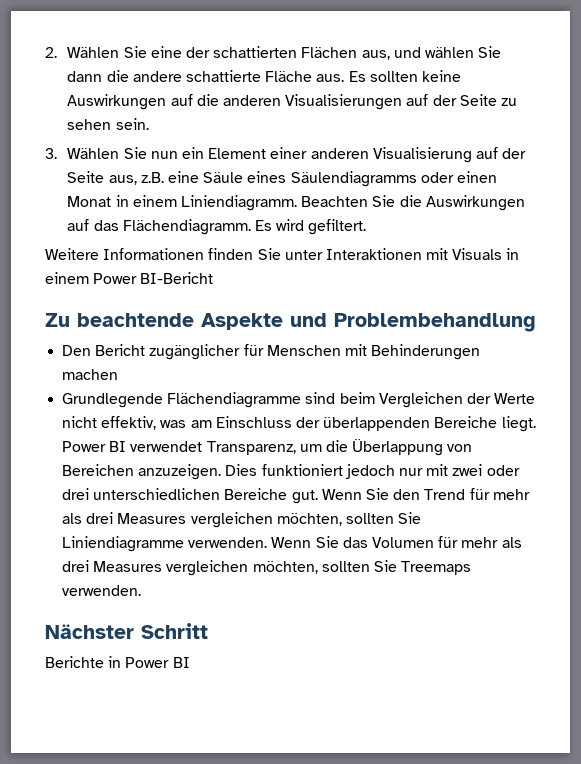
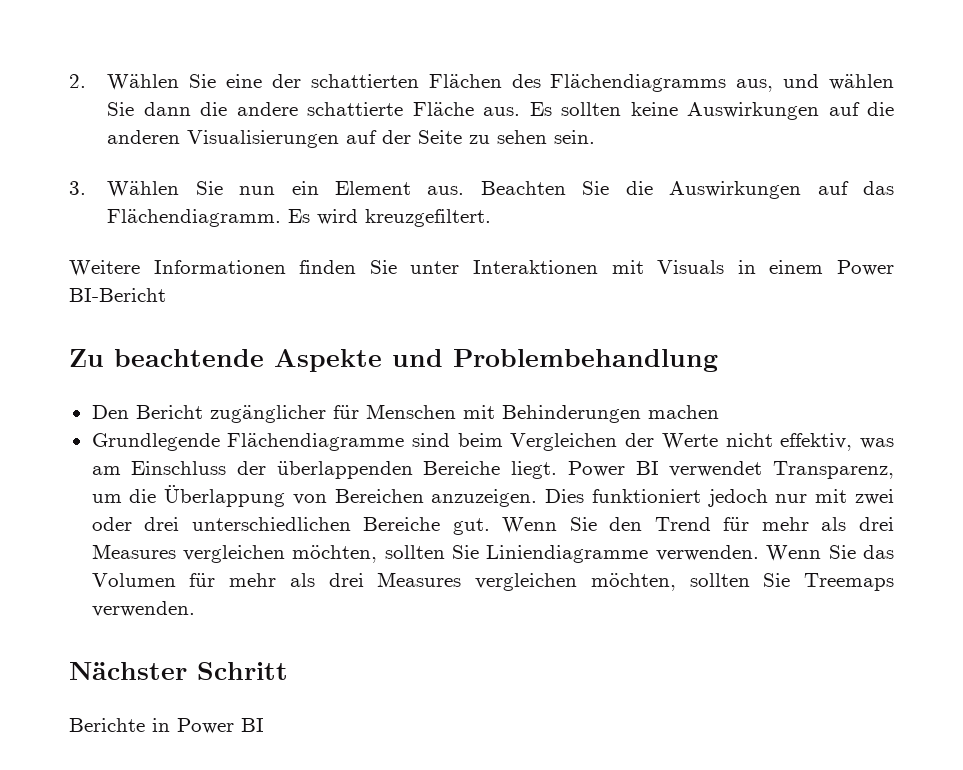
- 2. Wählen Sie eine der schattierten Flächen aus, und wählen Sie dann die andere schattierte Fläche aus.
+ 2. Wählen Sie eine der schattierten Flächen des Flächendiagramms aus, und wählen Sie dann die andere schattierte Fläche aus.
- 3. Wählen Sie nun ein Element einer anderen Visualisierung auf der Seite aus, z.B. eine Säule eines Säulendiagramms oder einen Monat in einem Liniendiagramm.
+ 3. Wählen Sie nun ein Element aus.
- Es wird gefiltert.
+ Es wird kreuzgefiltert.

